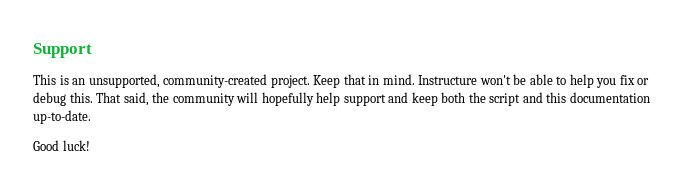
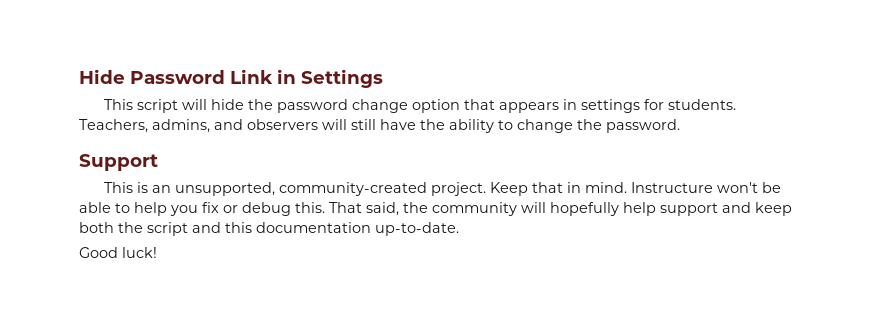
+ Hide Password Link in Settings
+ This script will hide the password change option that appears in settings for students. Teachers, admins, and observers will still have the ability to change the password.

